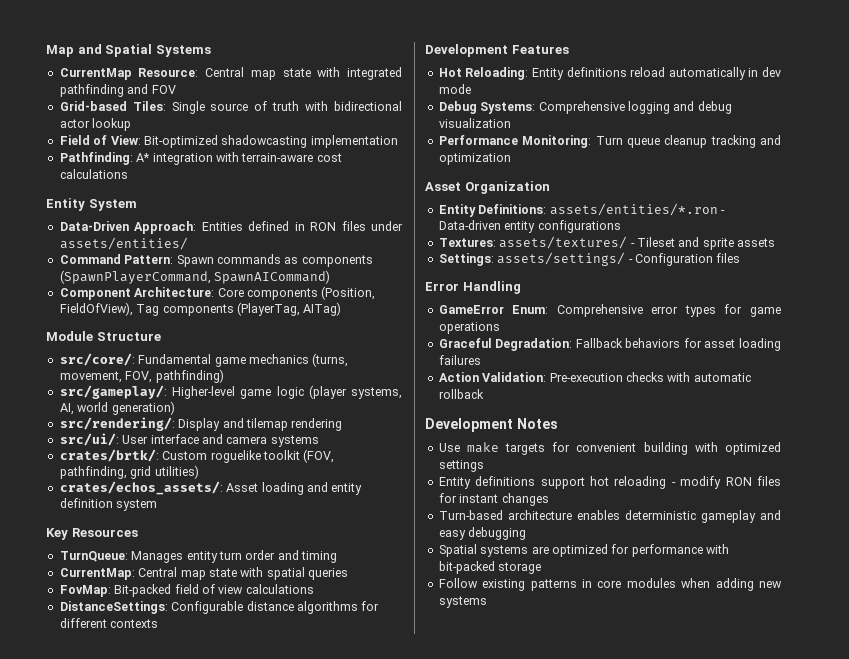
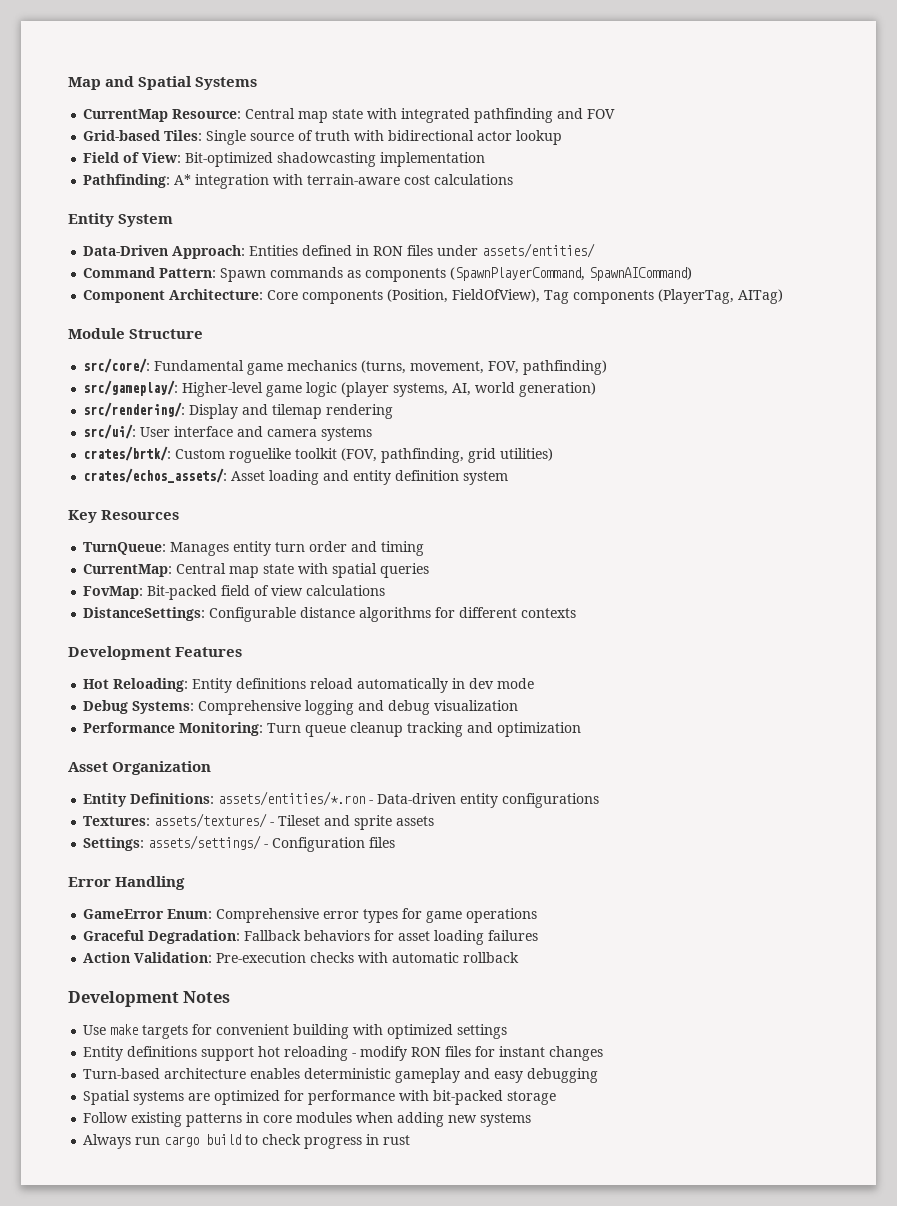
+ Always run cargo build to check progress in rust

